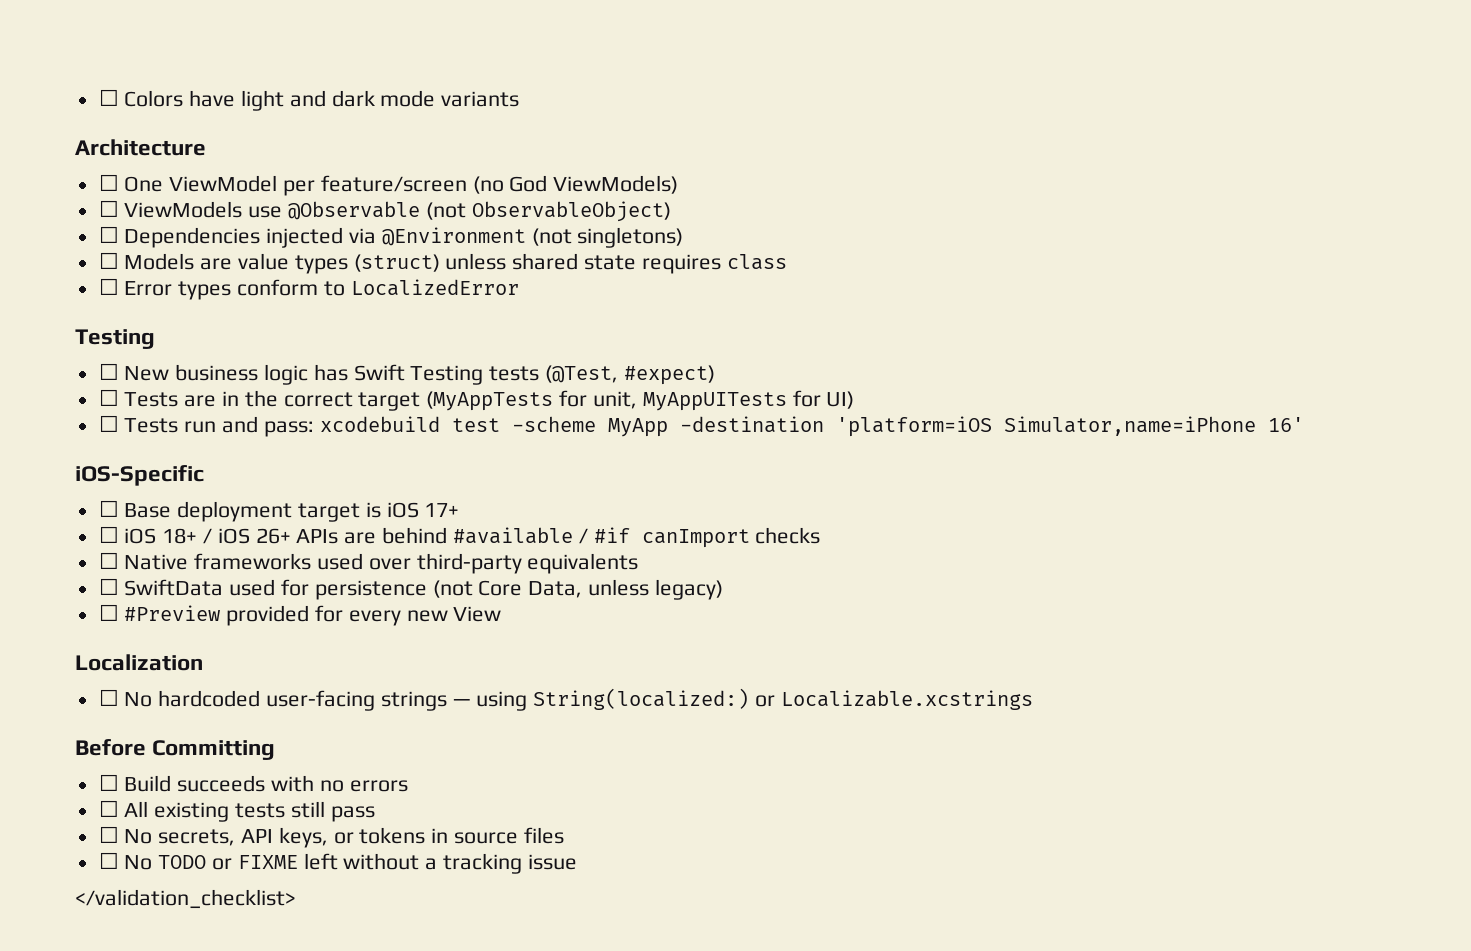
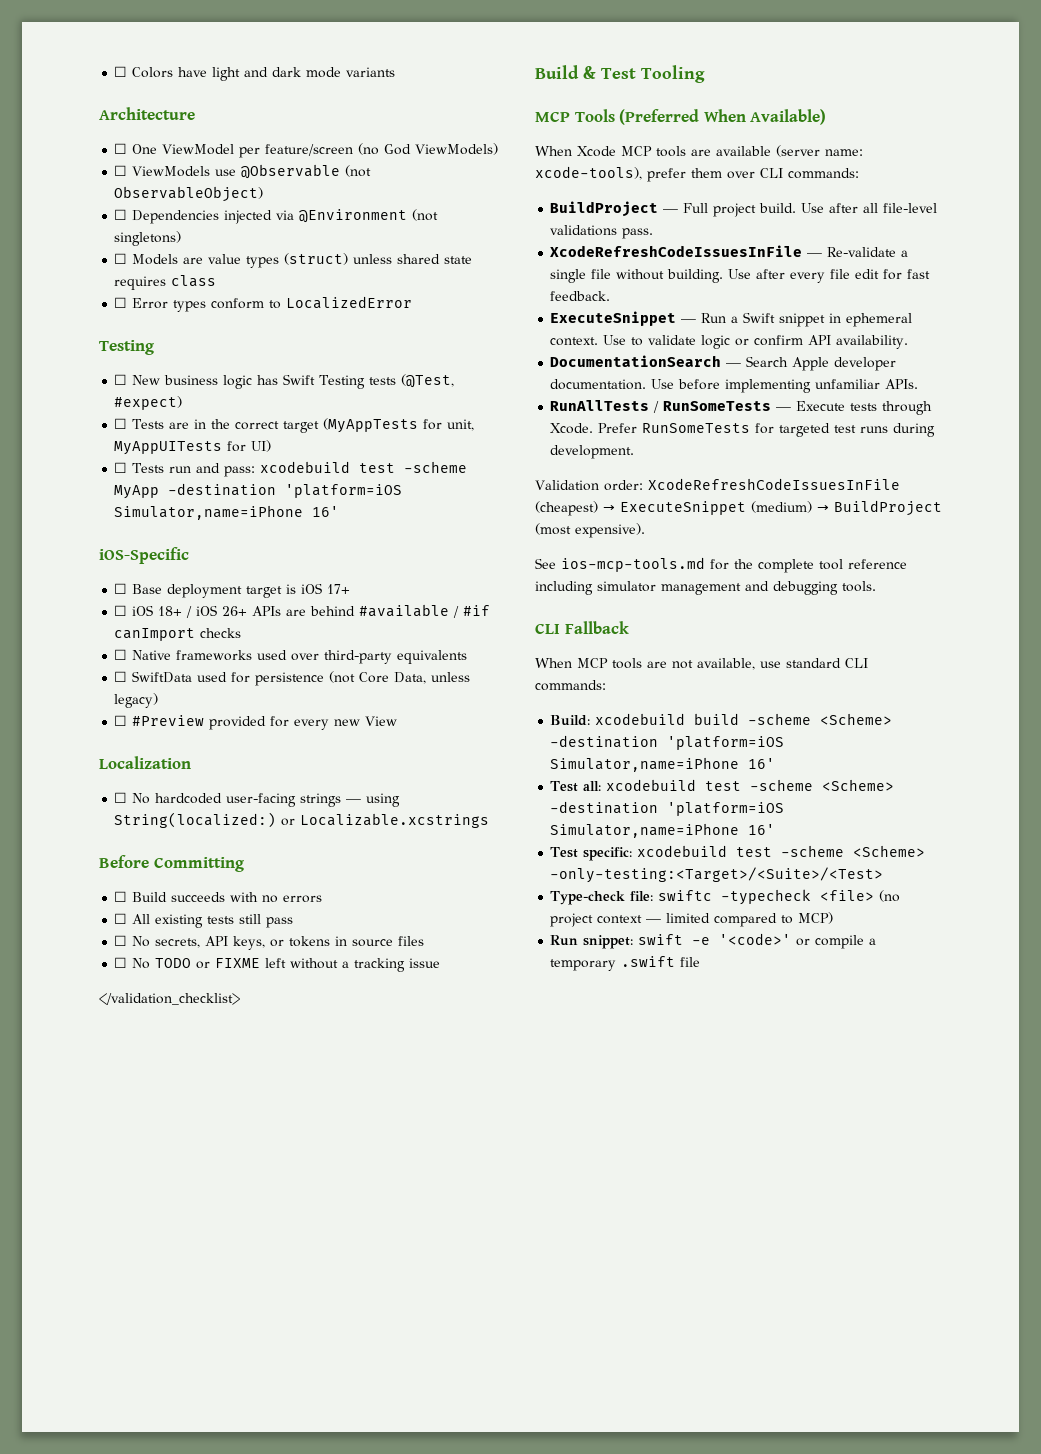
+ Build & Test Tooling
+ MCP Tools (Preferred When Available)
+ When Xcode MCP tools are available (server name: xcode-tools), prefer them over CLI commands:
+ BuildProject — Full project build. Use after all file-level validations pass.
+ XcodeRefreshCodeIssuesInFile — Re-validate a single file without building. Use after every file edit for fast feedback.
+ ExecuteSnippet — Run a Swift snippet in ephemeral context. Use to validate logic or confirm API availability.
+ DocumentationSearch — Search Apple developer documentation. Use before implementing unfamiliar APIs.
+ RunAllTests / RunSomeTests — Execute tests through Xcode. Prefer RunSomeTests for targeted test runs during development.
+ Validation order: XcodeRefreshCodeIssuesInFile (cheapest) → ExecuteSnippet (medium) → BuildProject (most expensive).
+ See ios-mcp-tools.md for the complete tool reference including simulator management and debugging tools.
+ CLI Fallback
+ When MCP tools are not available, use standard CLI commands:
+ Build: xcodebuild build -scheme <Scheme> -destination 'platform=iOS Simulator,name=iPhone 16'
+ Test all: xcodebuild test -scheme <Scheme> -destination 'platform=iOS Simulator,name=iPhone 16'
+ Test specific: xcodebuild test -scheme <Scheme> -only-testing:<Target>/<Suite>/<Test>
+ Type-check file: swiftc -typecheck <file> (no project context — limited compared to MCP)
+ Run snippet: swift -e '<code>' or compile a temporary .swift file

